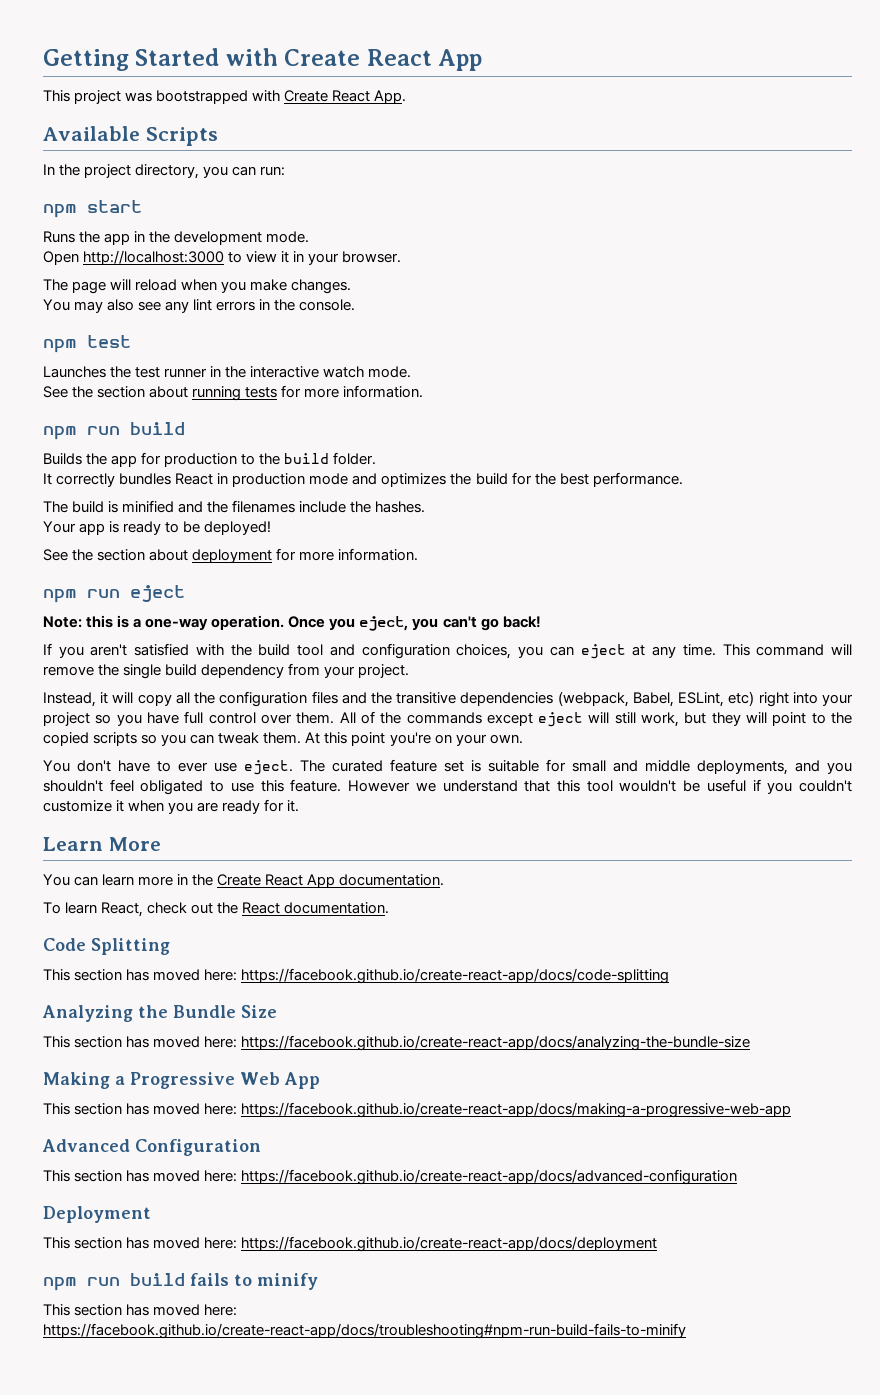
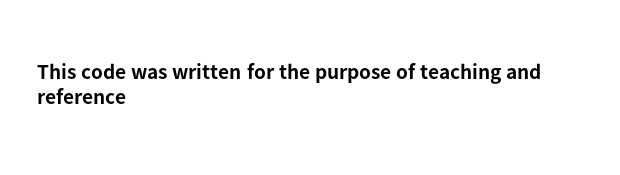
- Getting Started with Create React App
- This project was bootstrapped with Create React App.
- Available Scripts
- In the project directory, you can run:
- npm start
- Runs the app in the development mode.
- Open http://localhost:3000 to view it in your browser.
- The page will reload when you make changes.
- You may also see any lint errors in the console.
- npm test
- Launches the test runner in the interactive watch mode.
- See the section about running tests for more information.
- npm run build
- Builds the app for production to the build folder.
- It correctly bundles React in production mode and optimizes the build for the best performance.
- The build is minified and the filenames include the hashes.
- Your app is ready to be deployed!
- See the section about deployment for more information.
- npm run eject
- Note: this is a one-way operation. Once you eject, you can't go back!
- If you aren't satisfied with the build tool and configuration choices, you can eject at any time. This command will remove the single build dependency from your project.
- Instead, it will copy all the configuration files and the transitive dependencies (webpack, Babel, ESLint, etc) right into your project so you have full control over them. All of the commands except eject will still work, but they will point to the copied scripts so you can tweak them. At this point you're on your own.
- You don't have to ever use eject. The curated feature set is suitable for small and middle deployments, and you shouldn't feel obligated to use this feature. However we understand that this tool wouldn't be useful if you couldn't customize it when you are ready for it.
- Learn More
- You can learn more in the Create React App documentation.
- To learn React, check out the React documentation.
- Code Splitting
- This section has moved here: https://facebook.github.io/create-react-app/docs/code-splitting
- Analyzing the Bundle Size
- This section has moved here: https://facebook.github.io/create-react-app/docs/analyzing-the-bundle-size
- Making a Progressive Web App
- This section has moved here: https://facebook.github.io/create-react-app/docs/making-a-progressive-web-app
- Advanced Configuration
- This section has moved here: https://facebook.github.io/create-react-app/docs/advanced-configuration
- Deployment
- This section has moved here: https://facebook.github.io/create-react-app/docs/deployment
- npm run build fails to minify
- This section has moved here: https://facebook.github.io/create-react-app/docs/troubleshooting#npm-run-build-fails-to-minify
+ This code was written for the purpose of teaching and reference

